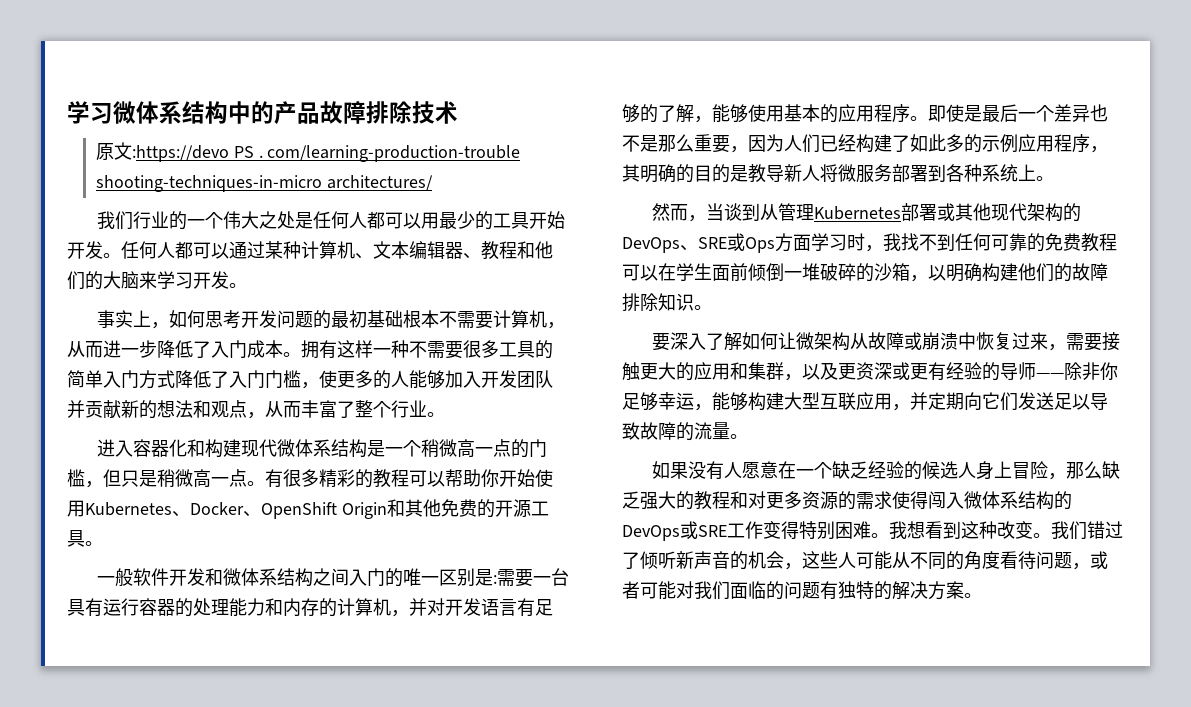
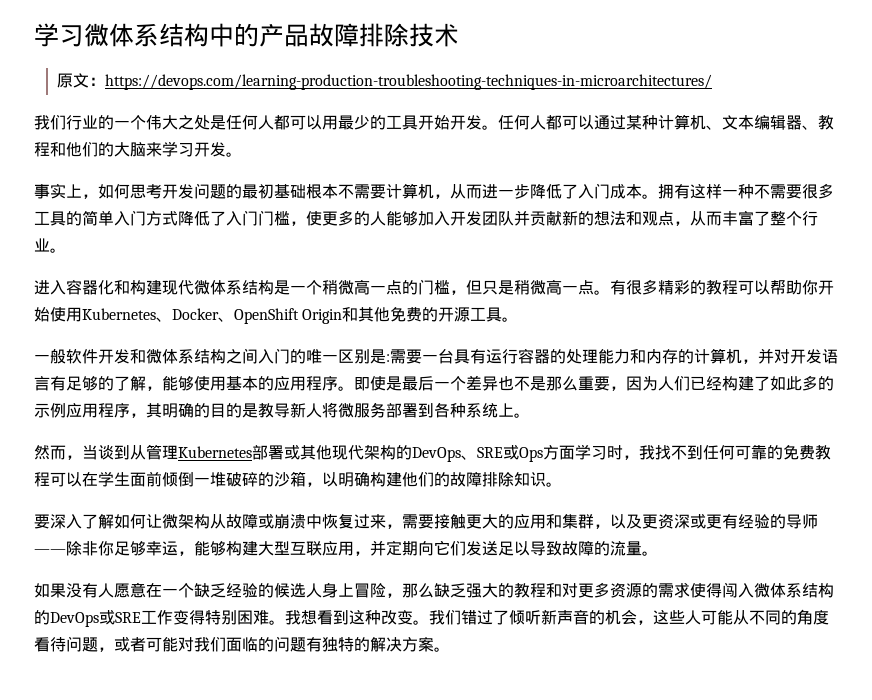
- 原文:https://devo PS . com/learning-production-trouble shooting-techniques-in-micro architectures/
+ 原文：https://devops.com/learning-production-troubleshooting-techniques-in-microarchitectures/

